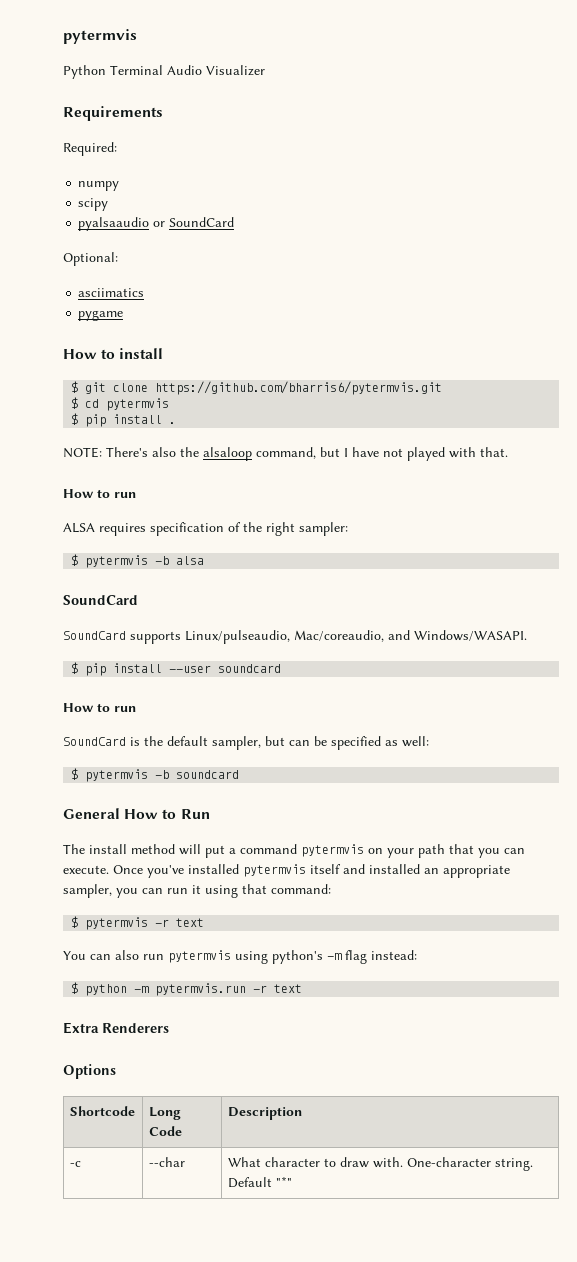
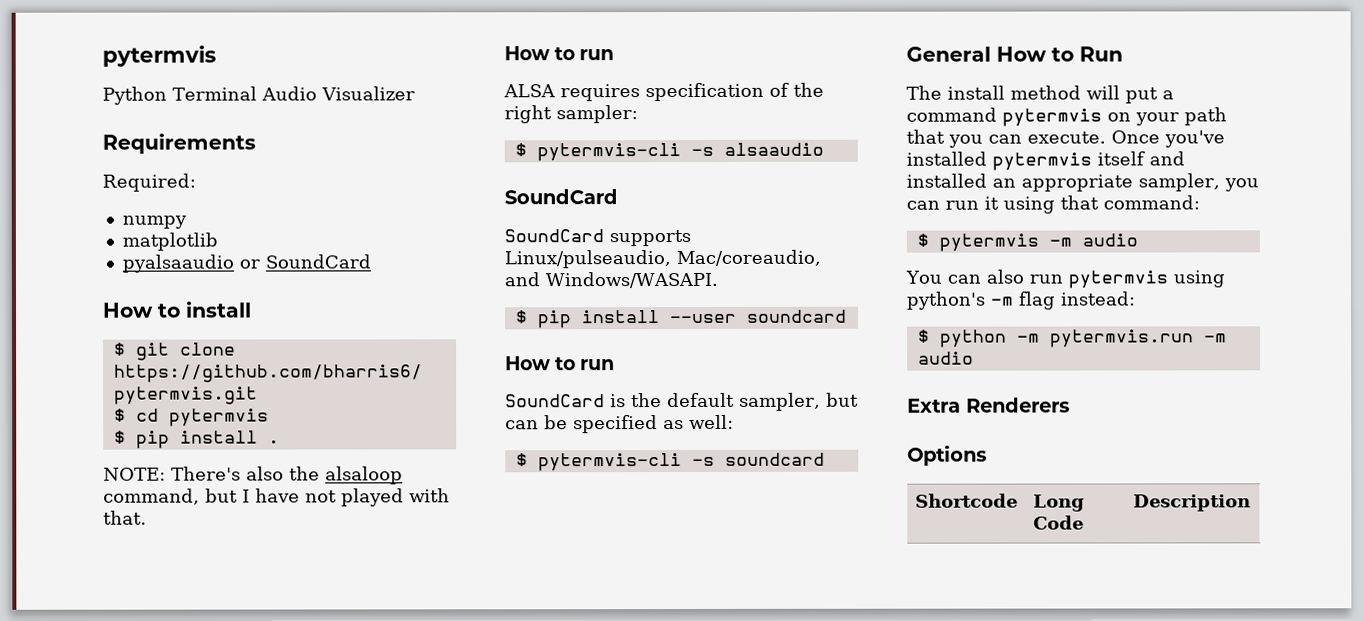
- scipy
+ matplotlib
- Optional:
- asciimatics
- pygame
- $ pytermvis -b alsa
+ $ pytermvis-cli -s alsaaudio
- $ pytermvis -b soundcard
+ $ pytermvis-cli -s soundcard
- $ pytermvis -r text
+ $ pytermvis -m audio
- $ python -m pytermvis.run -r text
+ $ python -m pytermvis.run -m audio
- -c | --char | What character to draw with. One-character string. Default "*"

